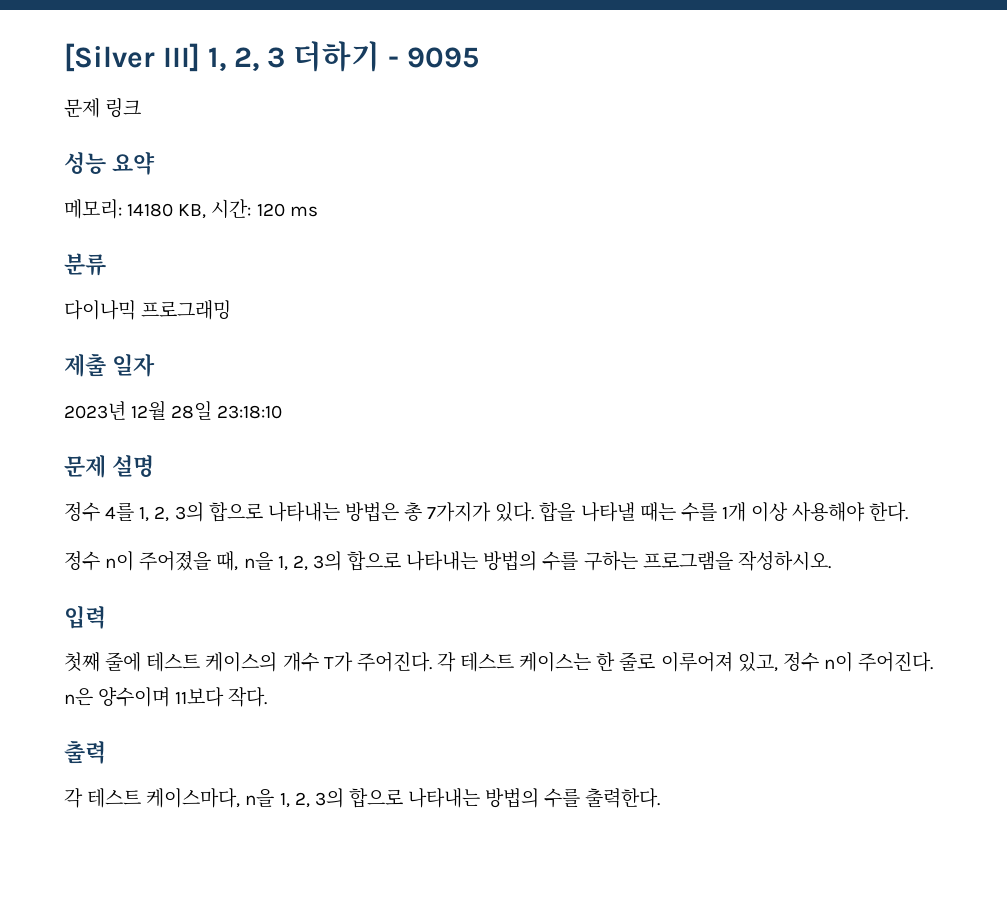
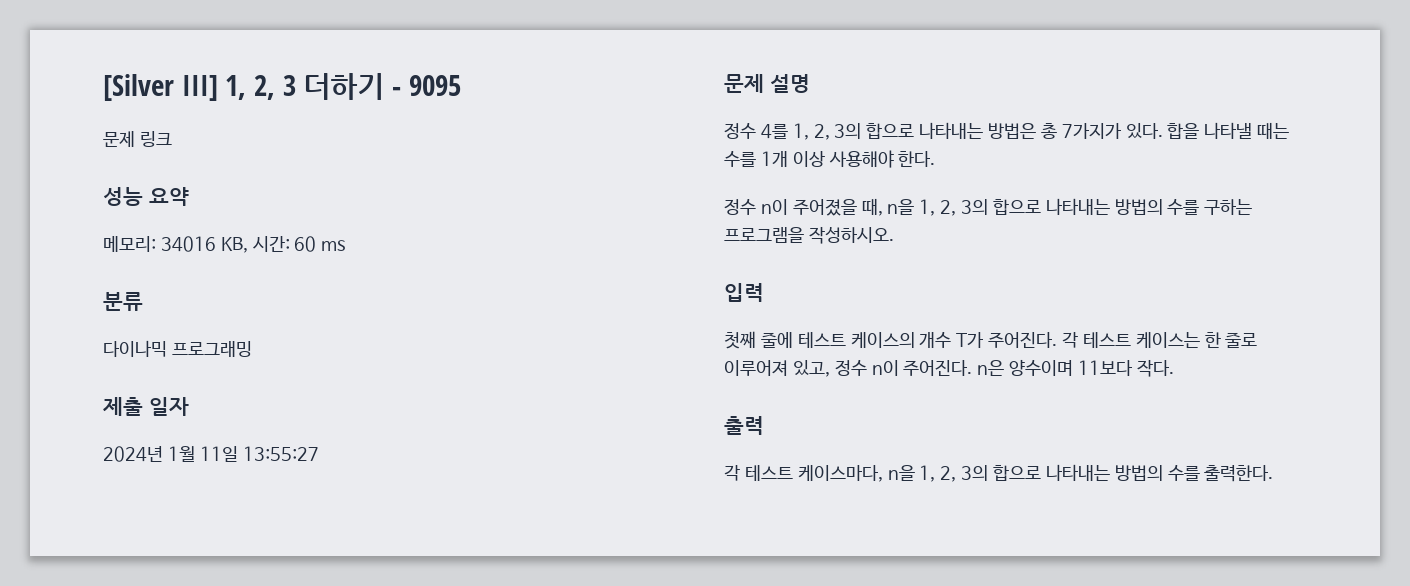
- 메모리: 14180 KB, 시간: 120 ms
+ 메모리: 34016 KB, 시간: 60 ms
- 2023년 12월 28일 23:18:10
+ 2024년 1월 11일 13:55:27

